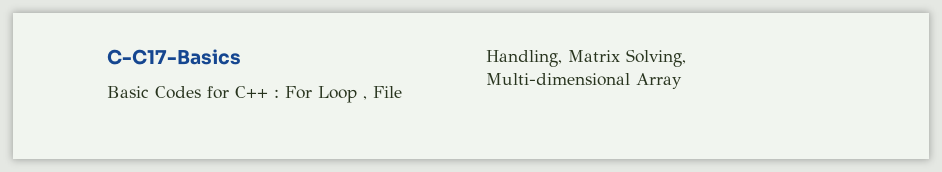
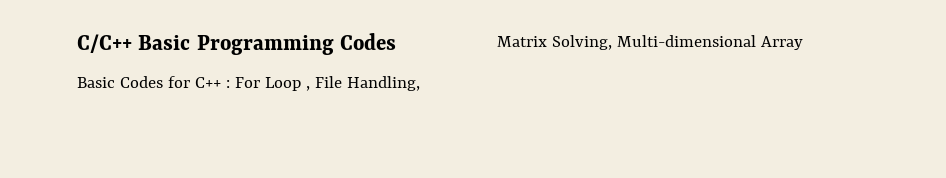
- C-C17-Basics
+ C/C++ Basic Programming Codes

